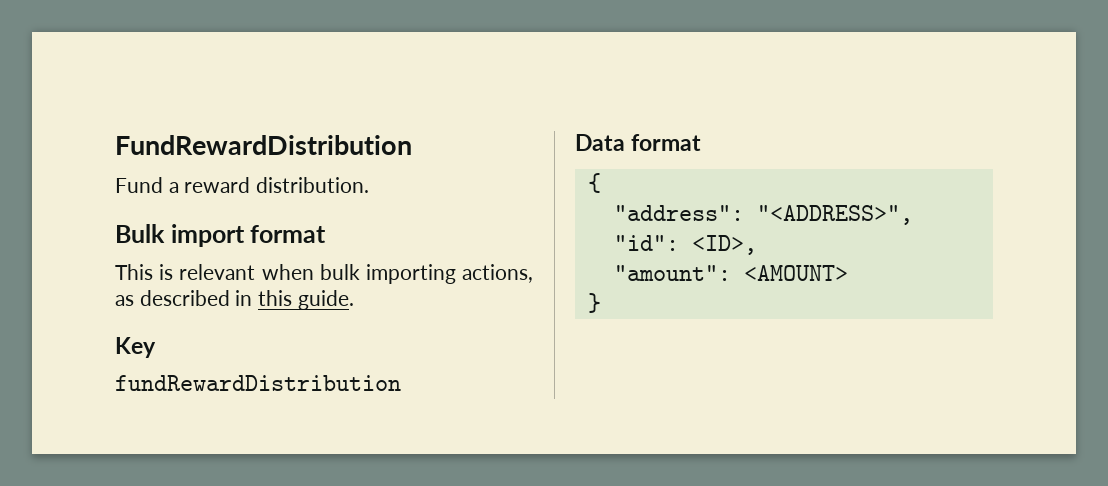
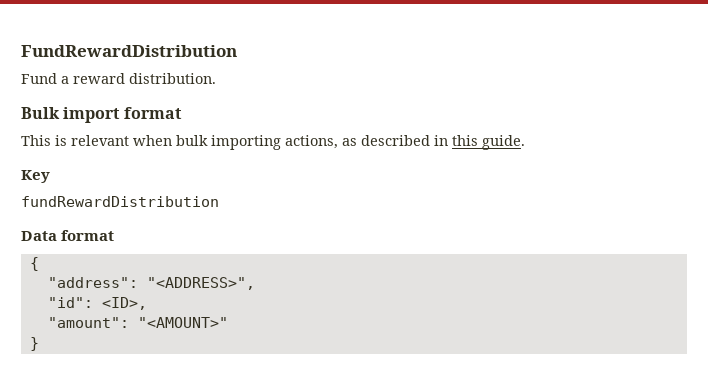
- "amount": <AMOUNT>
+ "amount": "<AMOUNT>"

